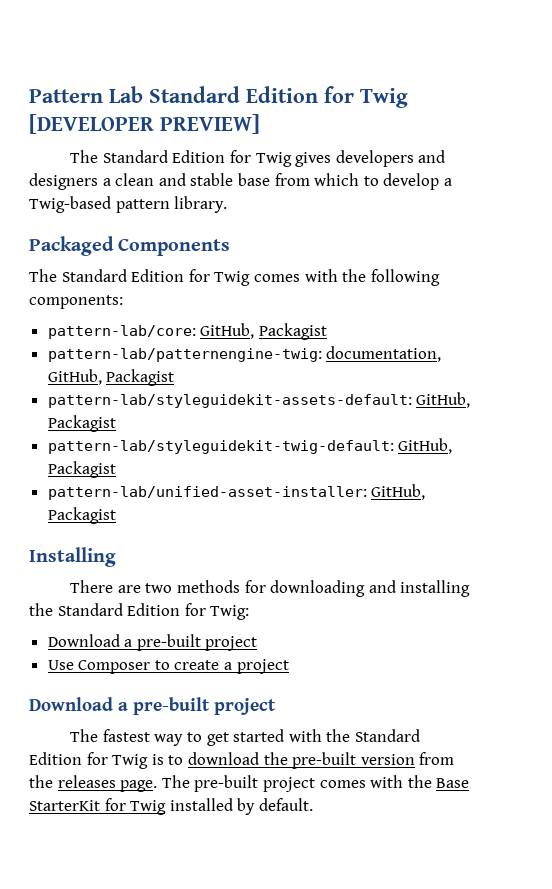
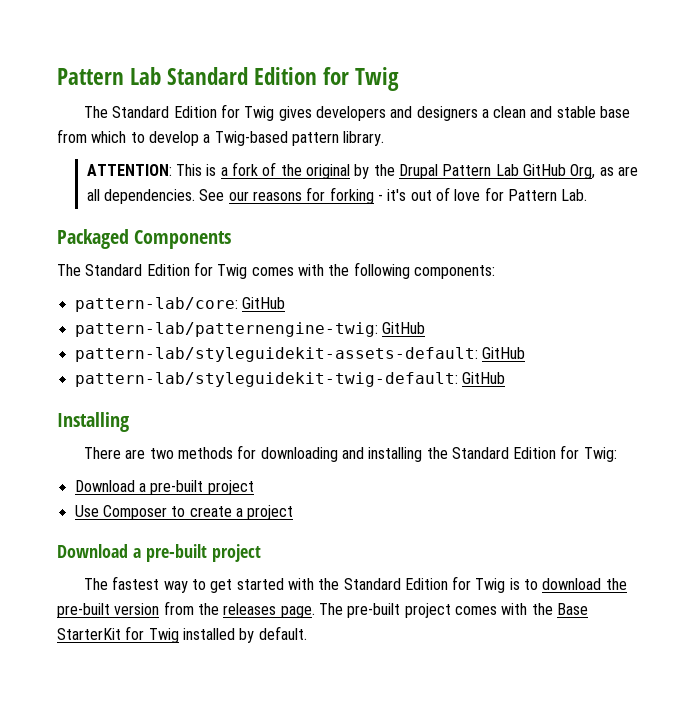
- Pattern Lab Standard Edition for Twig [DEVELOPER PREVIEW]
+ Pattern Lab Standard Edition for Twig
+ ATTENTION: This is a fork of the original by the Drupal Pattern Lab GitHub Org, as are all dependencies. See our reasons for forking - it's out of love for Pattern Lab.
- pattern-lab/core: GitHub, Packagist
+ pattern-lab/core: GitHub
- pattern-lab/patternengine-twig: documentation, GitHub, Packagist
+ pattern-lab/patternengine-twig: GitHub
- pattern-lab/styleguidekit-assets-default: GitHub, Packagist
+ pattern-lab/styleguidekit-assets-default: GitHub
- pattern-lab/styleguidekit-twig-default: GitHub, Packagist
- pattern-lab/unified-asset-installer: GitHub, Packagist
+ pattern-lab/styleguidekit-twig-default: GitHub

